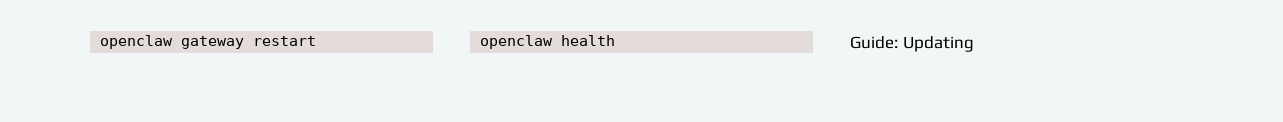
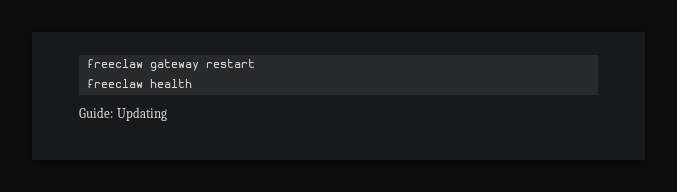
- openclaw gateway restart
+ freeclaw gateway restart
- openclaw health
+ freeclaw health

